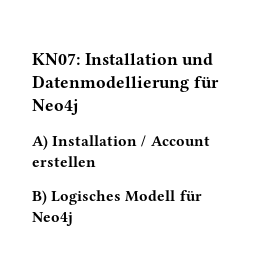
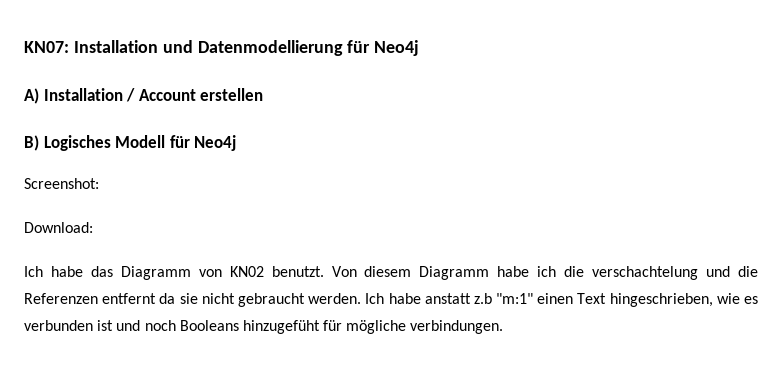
+ Screenshot:
+ Download:
+ Ich habe das Diagramm von KN02 benutzt. Von diesem Diagramm habe ich die verschachtelung und die Referenzen entfernt da sie nicht gebraucht werden. Ich habe anstatt z.b "m:1" einen Text hingeschrieben, wie es verbunden ist und noch Booleans hinzugefüht für mögliche verbindungen.

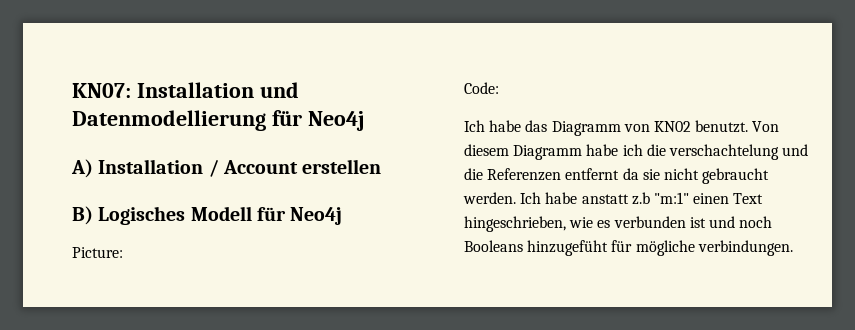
- Screenshot:
- Download:
+ Picture:
+ Code:

